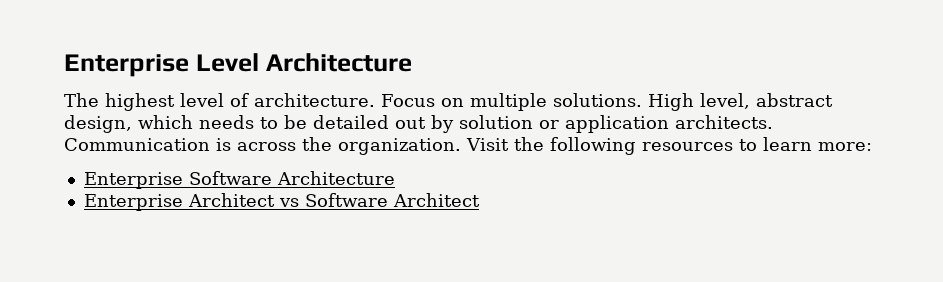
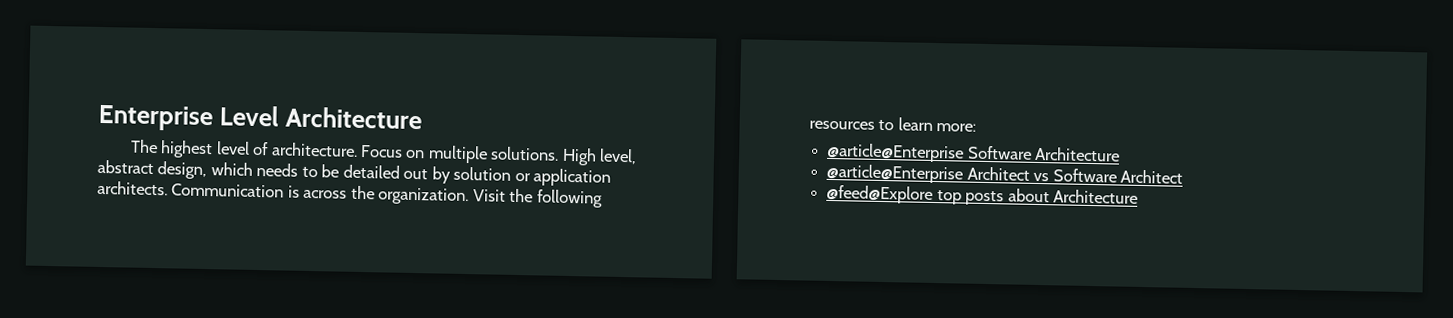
- Enterprise Software Architecture
+ @article@Enterprise Software Architecture
- Enterprise Architect vs Software Architect
+ @article@Enterprise Architect vs Software Architect
+ @feed@Explore top posts about Architecture

